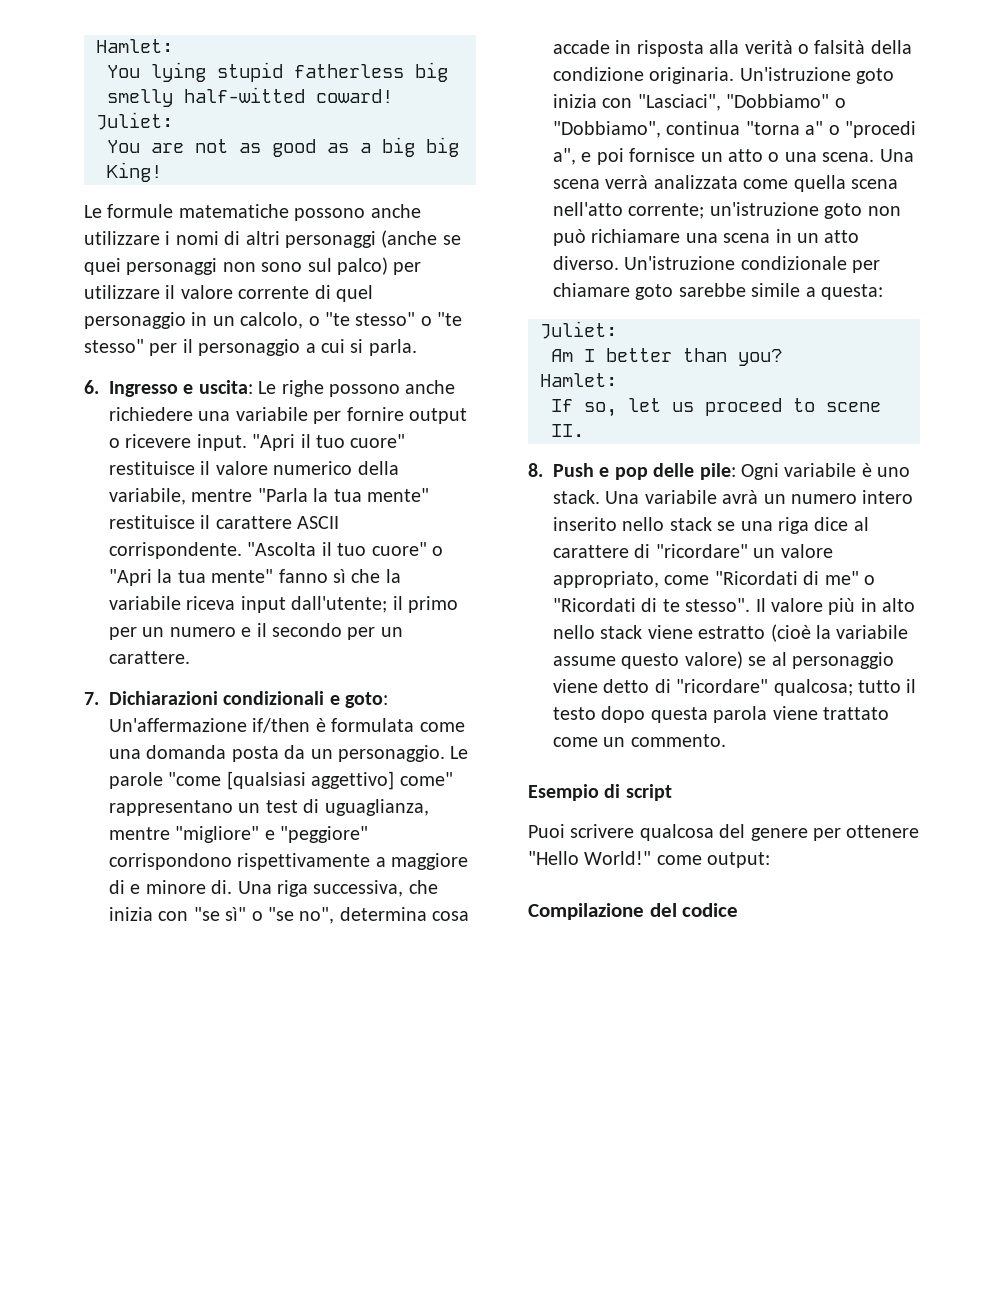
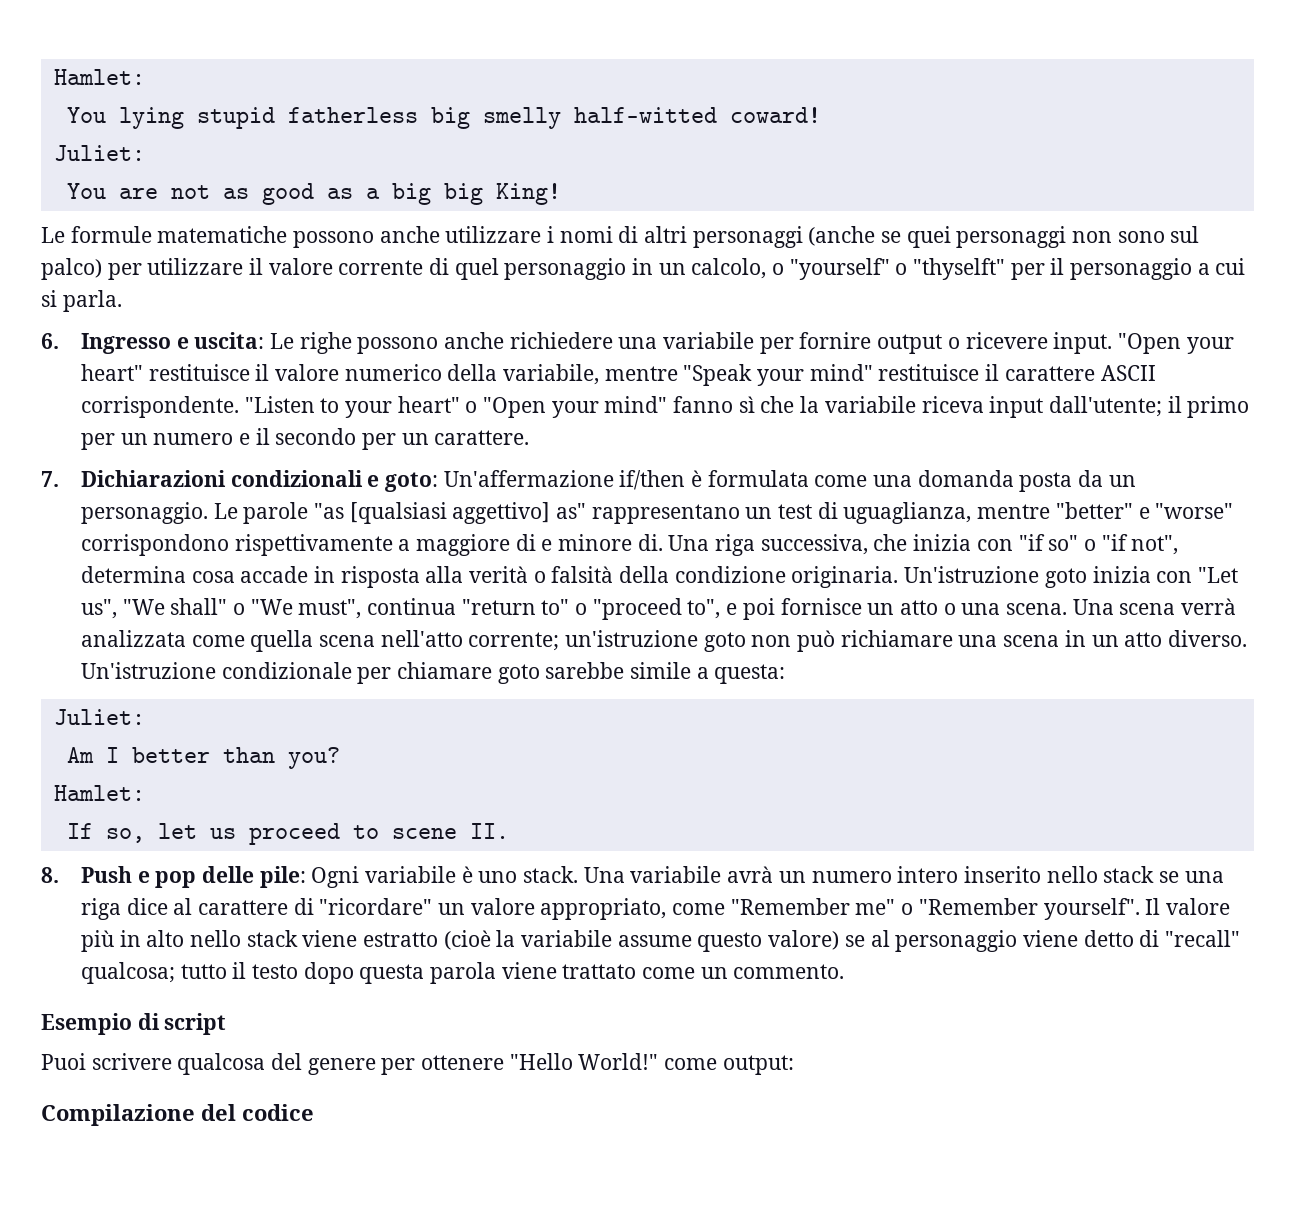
- Le formule matematiche possono anche utilizzare i nomi di altri personaggi (anche se quei personaggi non sono sul palco) per utilizzare il valore corrente di quel personaggio in un calcolo, o "te stesso" o "te stesso" per il personaggio a cui si parla.
+ Le formule matematiche possono anche utilizzare i nomi di altri personaggi (anche se quei personaggi non sono sul palco) per utilizzare il valore corrente di quel personaggio in un calcolo, o "yourself" o "thyselft" per il personaggio a cui si parla.
- "Apri il tuo cuore" restituisce il valore numerico della variabile, mentre "Parla la tua mente" restituisce il carattere ASCII corrispondente.
+ "Open your heart" restituisce il valore numerico della variabile, mentre "Speak your mind" restituisce il carattere ASCII corrispondente.
- "Ascolta il tuo cuore" o "Apri la tua mente" fanno sì che la variabile riceva input dall'utente; il primo per un numero e il secondo per un carattere.
+ "Listen to your heart" o "Open your mind" fanno sì che la variabile riceva input dall'utente; il primo per un numero e il secondo per un carattere.
- Le parole "come [qualsiasi aggettivo] come" rappresentano un test di uguaglianza, mentre "migliore" e "peggiore" corrispondono rispettivamente a maggiore di e minore di.
+ Le parole "as [qualsiasi aggettivo] as" rappresentano un test di uguaglianza, mentre "better" e "worse" corrispondono rispettivamente a maggiore di e minore di.
- Una riga successiva, che inizia con "se sì" o "se no", determina cosa accade in risposta alla verità o falsità della condizione originaria.
+ Una riga successiva, che inizia con "if so" o "if not", determina cosa accade in risposta alla verità o falsità della condizione originaria.
- Un'istruzione goto inizia con "Lasciaci", "Dobbiamo" o "Dobbiamo", continua "torna a" o "procedi a", e poi fornisce un atto o una scena.
+ Un'istruzione goto inizia con "Let us", "We shall" o "We must", continua "return to" o "proceed to", e poi fornisce un atto o una scena.
- Una variabile avrà un numero intero inserito nello stack se una riga dice al carattere di "ricordare" un valore appropriato, come "Ricordati di me" o "Ricordati di te stesso".
+ Una variabile avrà un numero intero inserito nello stack se una riga dice al carattere di "ricordare" un valore appropriato, come "Remember me" o "Remember yourself".
- Il valore più in alto nello stack viene estratto (cioè la variabile assume questo valore) se al personaggio viene detto di "ricordare" qualcosa; tutto il testo dopo questa parola viene trattato come un commento.
+ Il valore più in alto nello stack viene estratto (cioè la variabile assume questo valore) se al personaggio viene detto di "recall" qualcosa; tutto il testo dopo questa parola viene trattato come un commento.

